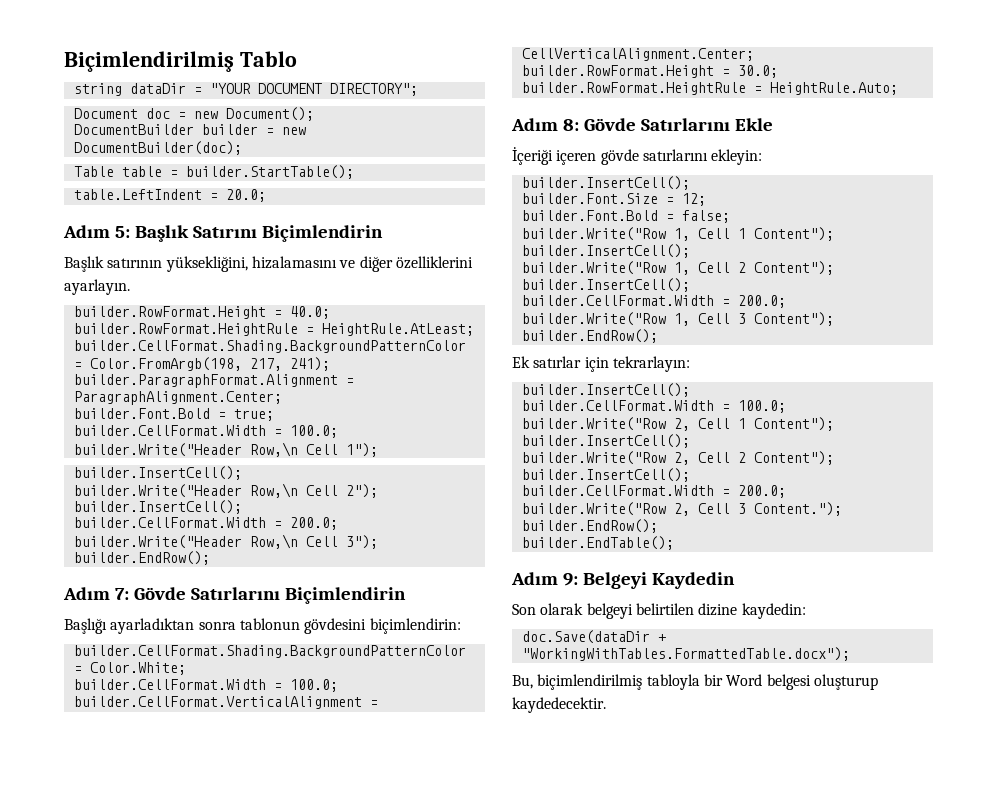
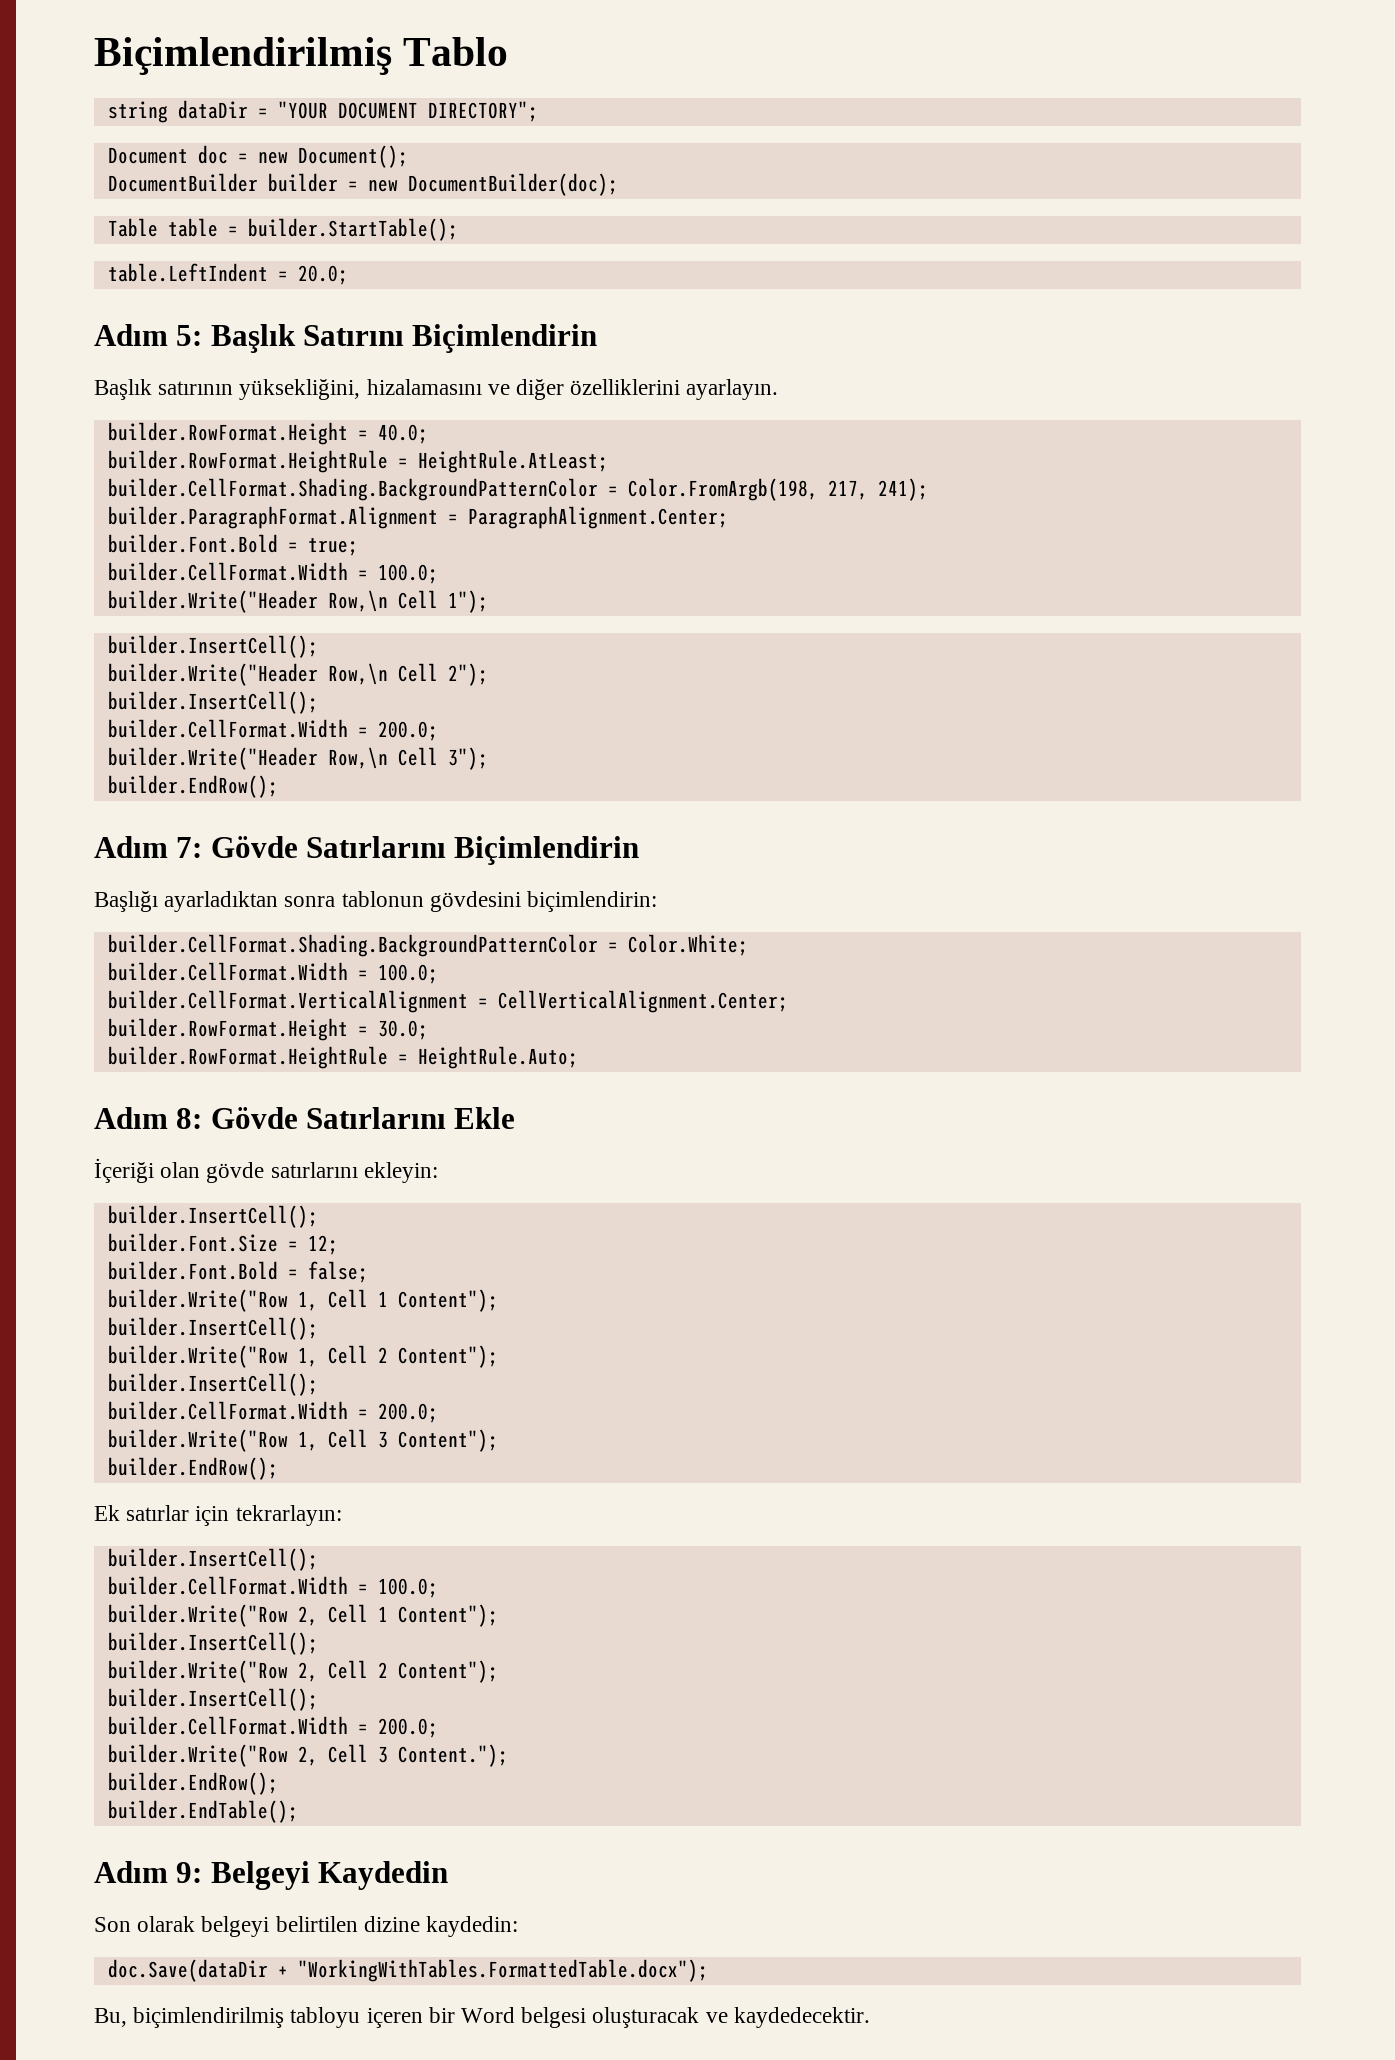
- İçeriği içeren gövde satırlarını ekleyin:
+ İçeriği olan gövde satırlarını ekleyin:
- Bu, biçimlendirilmiş tabloyla bir Word belgesi oluşturup kaydedecektir.
+ Bu, biçimlendirilmiş tabloyu içeren bir Word belgesi oluşturacak ve kaydedecektir.

